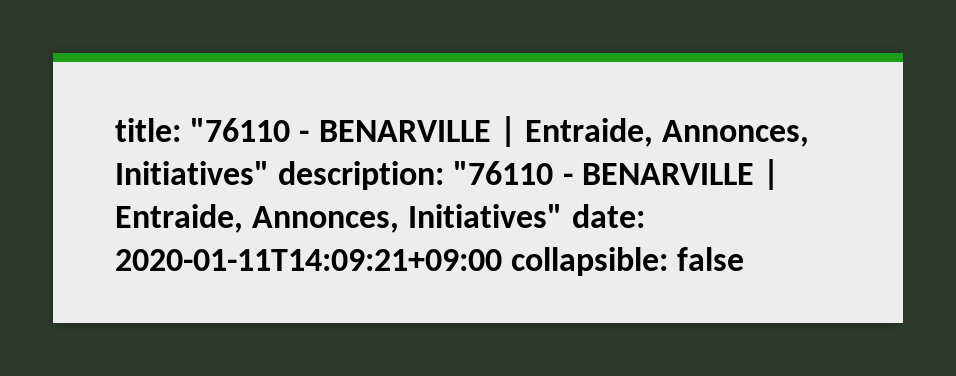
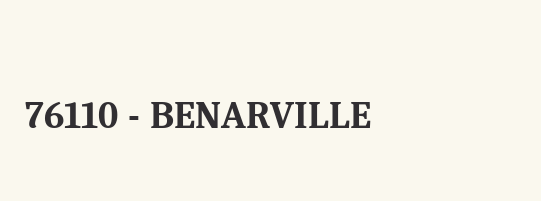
- title: "76110 - BENARVILLE | Entraide, Annonces, Initiatives" description: "76110 - BENARVILLE | Entraide, Annonces, Initiatives" date: 2020-01-11T14:09:21+09:00 collapsible: false
+ 76110 - BENARVILLE

